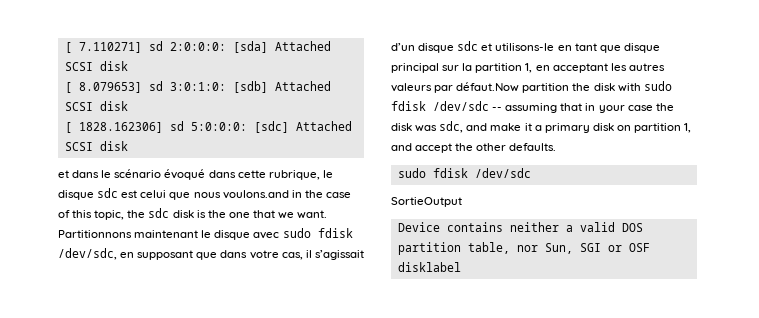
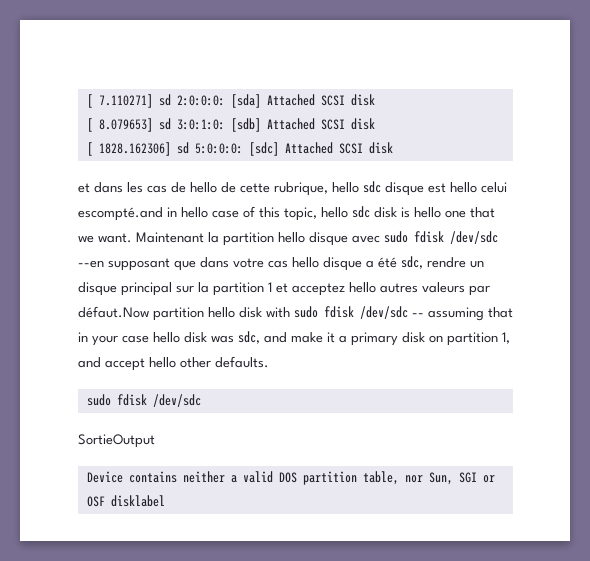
- et dans le scénario évoqué dans cette rubrique, le disque sdc est celui que nous voulons.and in the case of this topic, the sdc disk is the one that we want.
+ et dans les cas de hello de cette rubrique, hello sdc disque est hello celui escompté.and in hello case of this topic, hello sdc disk is hello one that we want.
- Partitionnons maintenant le disque avec sudo fdisk /dev/sdc, en supposant que dans votre cas, il s’agissait d’un disque sdc et utilisons-le en tant que disque principal sur la partition 1, en acceptant les autres valeurs par défaut.Now partition the disk with sudo fdisk /dev/sdc -- assuming that in your case the disk was sdc, and make it a primary disk on partition 1, and accept the other defaults.
+ Maintenant la partition hello disque avec sudo fdisk /dev/sdc --en supposant que dans votre cas hello disque a été sdc, rendre un disque principal sur la partition 1 et acceptez hello autres valeurs par défaut.Now partition hello disk with sudo fdisk /dev/sdc -- assuming that in your case hello disk was sdc, and make it a primary disk on partition 1, and accept hello other defaults.

